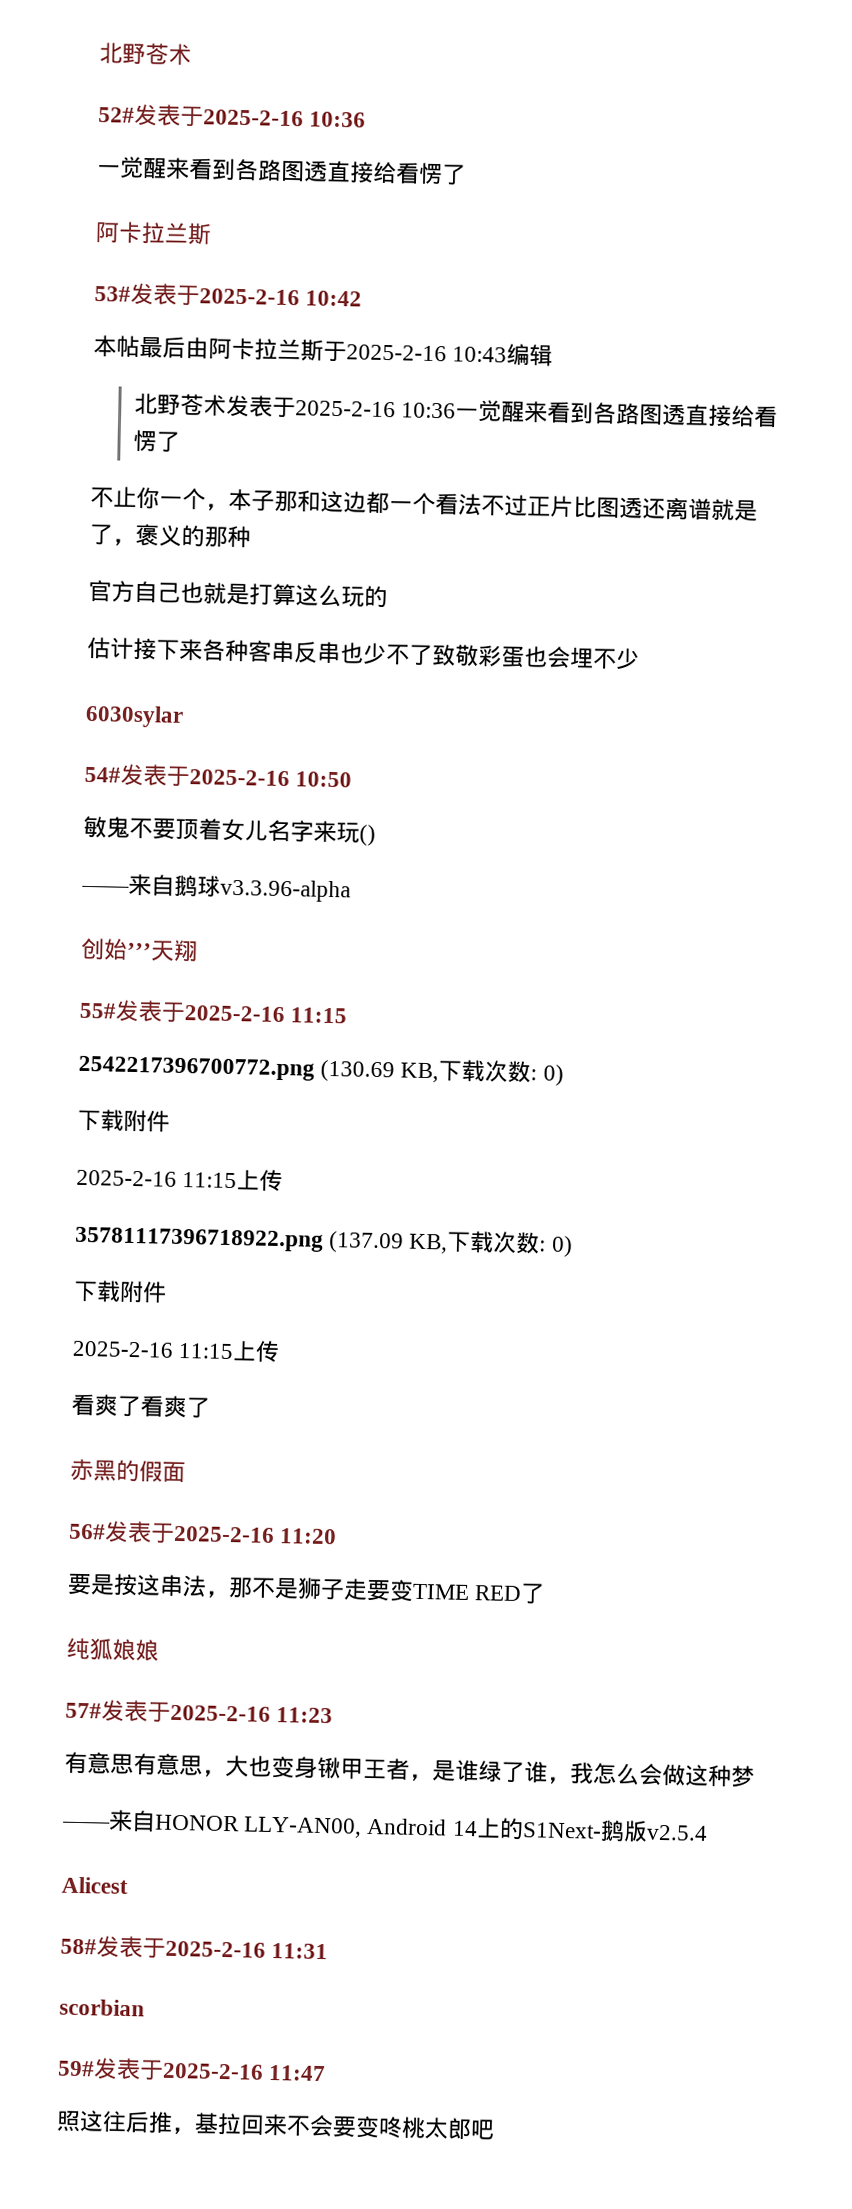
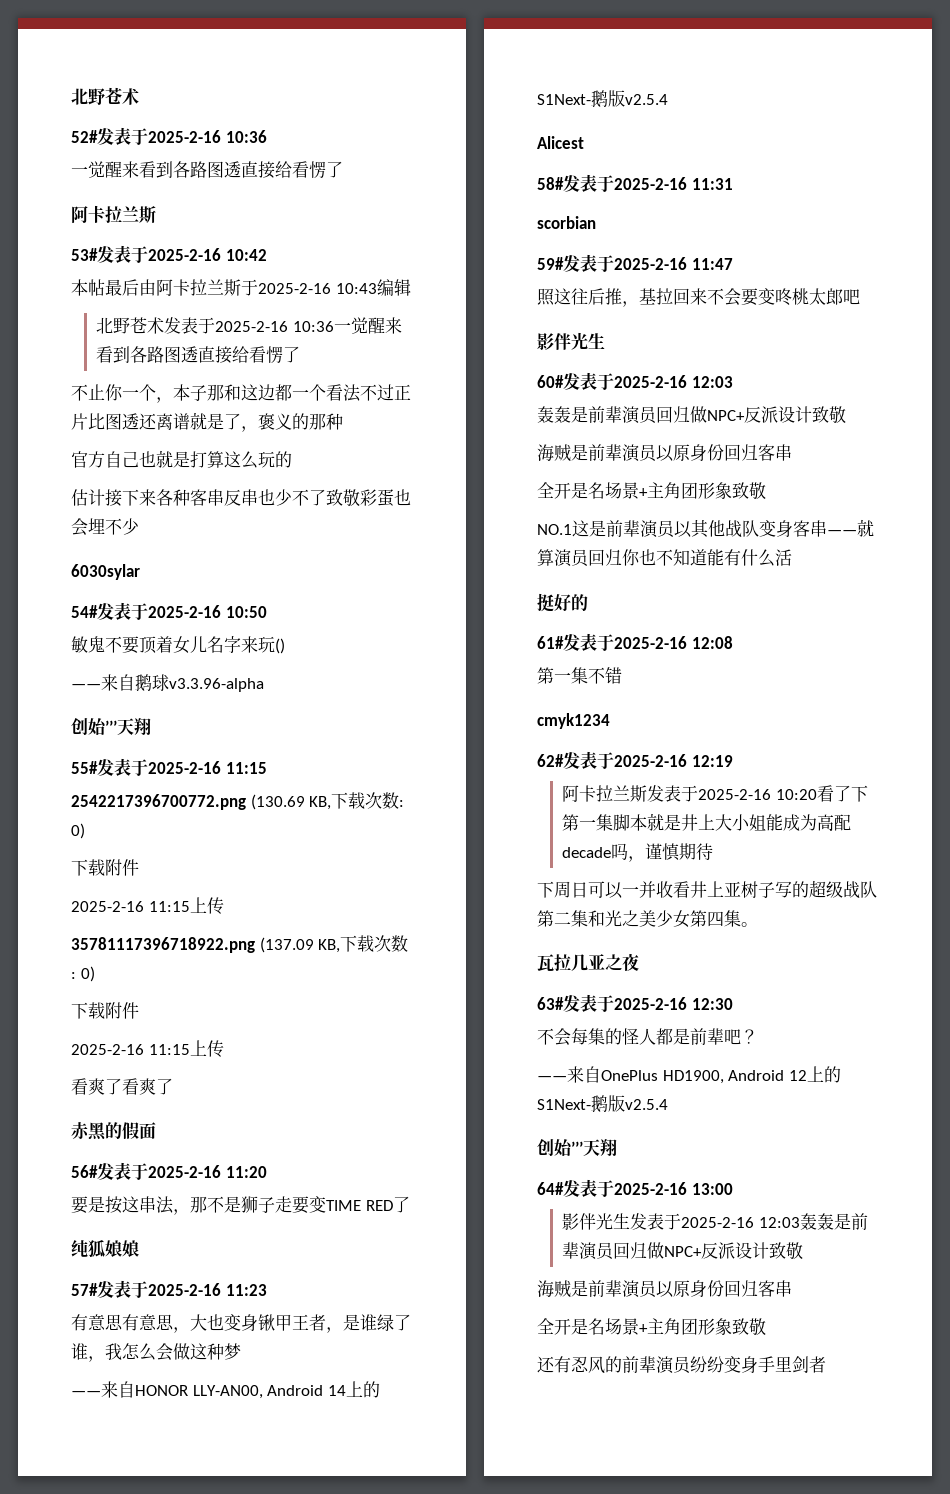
  照这往后推，基拉回来不会要变咚桃太郎吧
+ 影伴光生
+ 60#发表于2025-2-16 12:03
+ 轰轰是前辈演员回归做NPC+反派设计致敬
+ 海贼是前辈演员以原身份回归客串
+ 全开是名场景+主角团形象致敬
+ NO.1这是前辈演员以其他战队变身客串——就算演员回归你也不知道能有什么活
+ 挺好的
+ 61#发表于2025-2-16 12:08
+ 第一集不错
+ cmyk1234
+ 62#发表于2025-2-16 12:19
+ 阿卡拉兰斯发表于2025-2-16 10:20看了下第一集脚本就是井上大小姐能成为高配decade吗，谨慎期待
+ 下周日可以一并收看井上亚树子写的超级战队第二集和光之美少女第四集。
+ 瓦拉几亚之夜
+ 63#发表于2025-2-16 12:30
+ 不会每集的怪人都是前辈吧？
+ ——来自OnePlus HD1900, Android 12上的S1Next-鹅版v2.5.4
+ 创始’’’天翔
+ 64#发表于2025-2-16 13:00
+ 影伴光生发表于2025-2-16 12:03轰轰是前辈演员回归做NPC+反派设计致敬
+ 海贼是前辈演员以原身份回归客串
+ 全开是名场景+主角团形象致敬
+ 还有忍风的前辈演员纷纷变身手里剑者

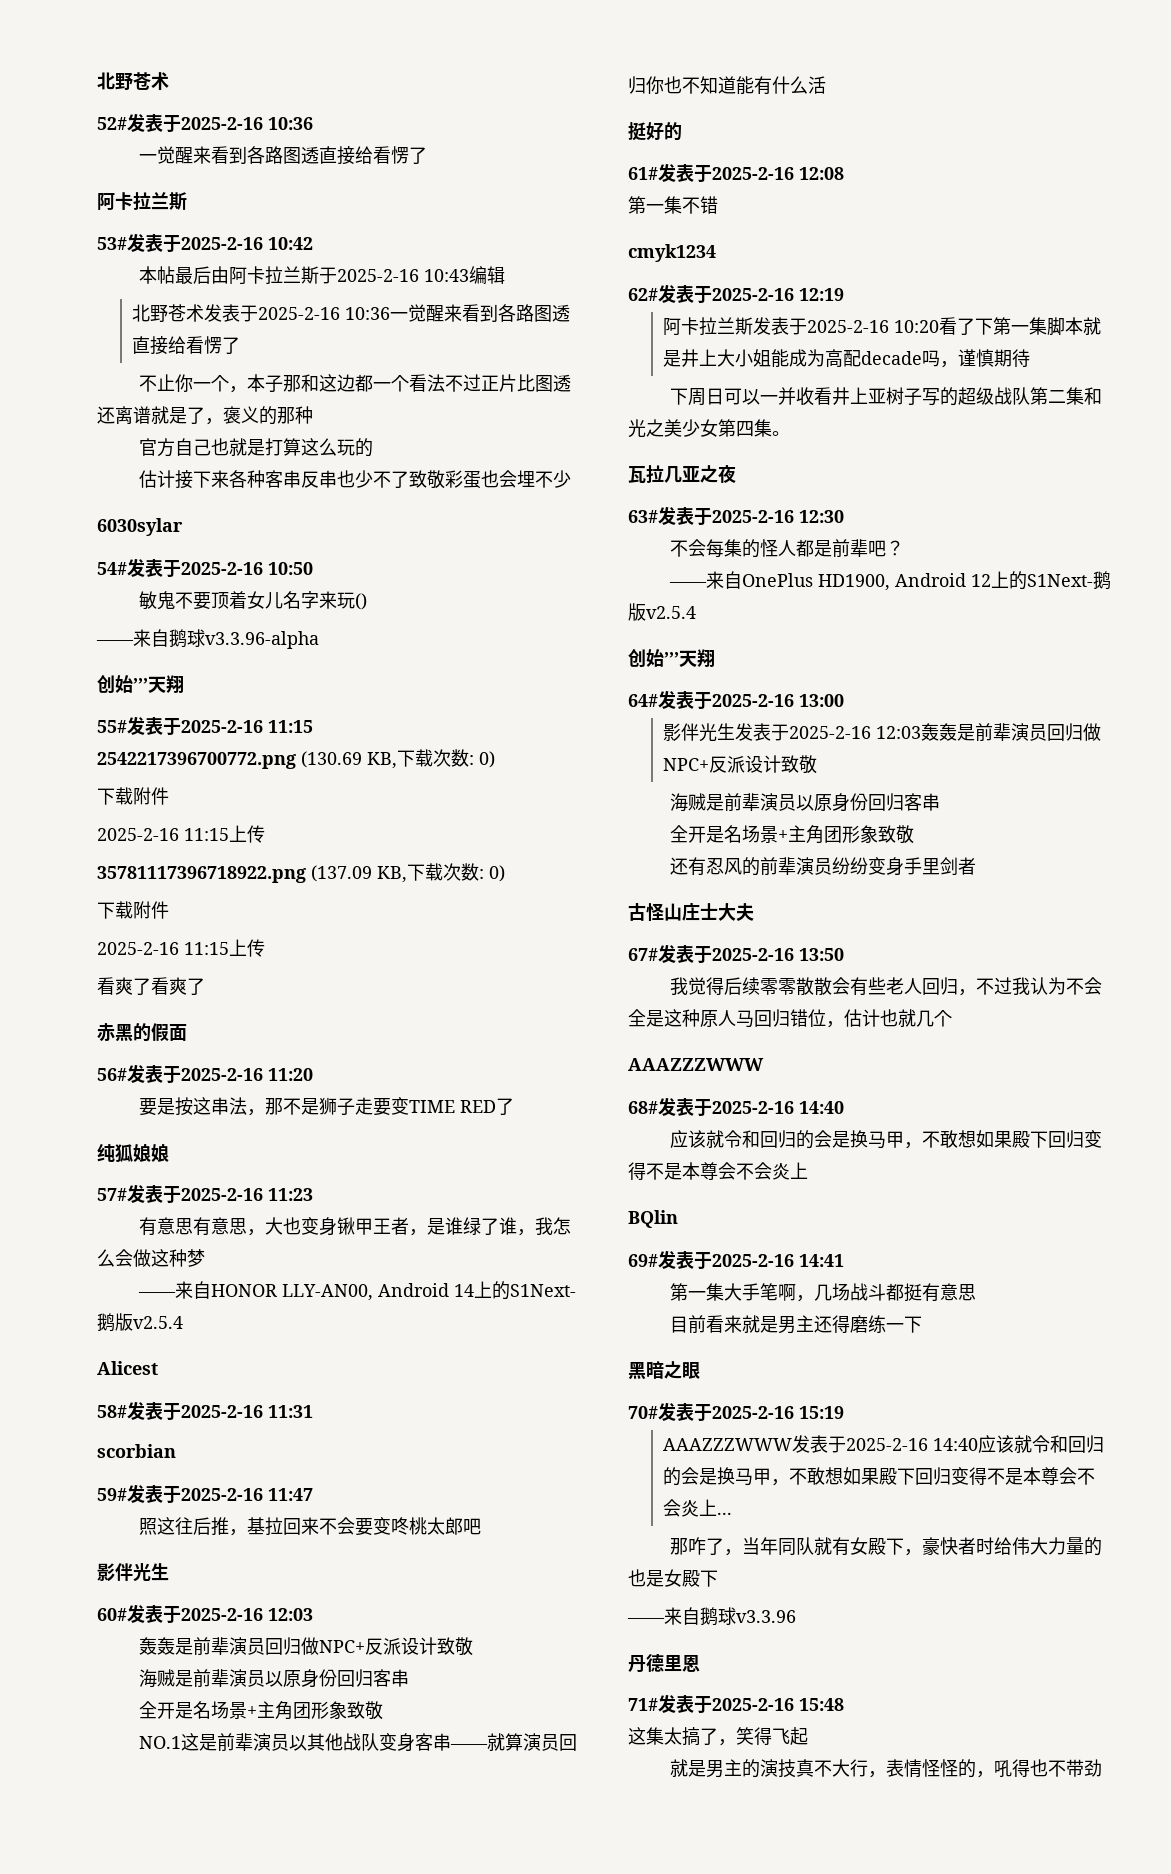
+ 古怪山庄士大夫
+ 67#发表于2025-2-16 13:50
+ 我觉得后续零零散散会有些老人回归，不过我认为不会全是这种原人马回归错位，估计也就几个
+ AAAZZZWWW
+ 68#发表于2025-2-16 14:40
+ 应该就令和回归的会是换马甲，不敢想如果殿下回归变得不是本尊会不会炎上
+ BQlin
+ 69#发表于2025-2-16 14:41
+ 第一集大手笔啊，几场战斗都挺有意思
+ 目前看来就是男主还得磨练一下
+ 黑暗之眼
+ 70#发表于2025-2-16 15:19
+ AAAZZZWWW发表于2025-2-16 14:40应该就令和回归的会是换马甲，不敢想如果殿下回归变得不是本尊会不会炎上...
+ 那咋了，当年同队就有女殿下，豪快者时给伟大力量的也是女殿下
+ ——来自鹅球v3.3.96
+ 丹德里恩
+ 71#发表于2025-2-16 15:48
+ 这集太搞了，笑得飞起
+ 就是男主的演技真不大行，表情怪怪的，吼得也不带劲

